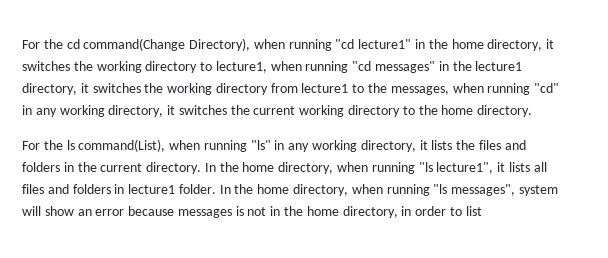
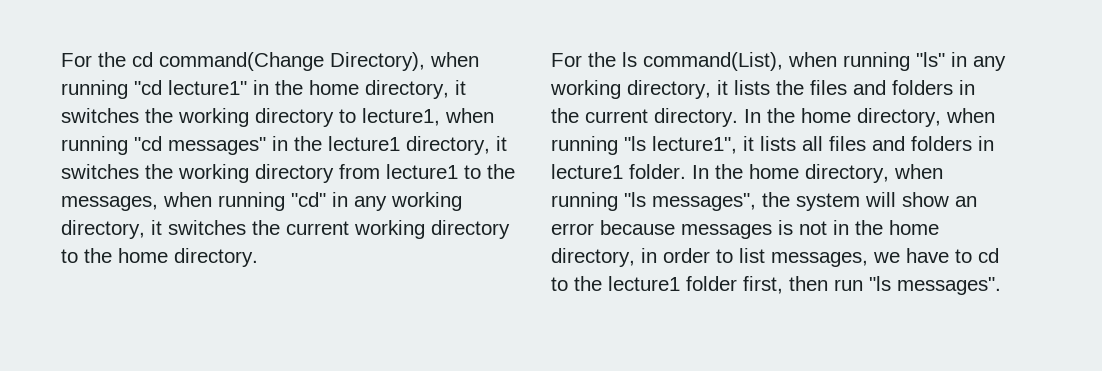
- In the home directory, when running "ls messages", system will show an error because messages is not in the home directory, in order to list
+ In the home directory, when running "ls messages", the system will show an error because messages is not in the home directory, in order to list messages, we have to cd to the lecture1 folder first, then run "ls messages".

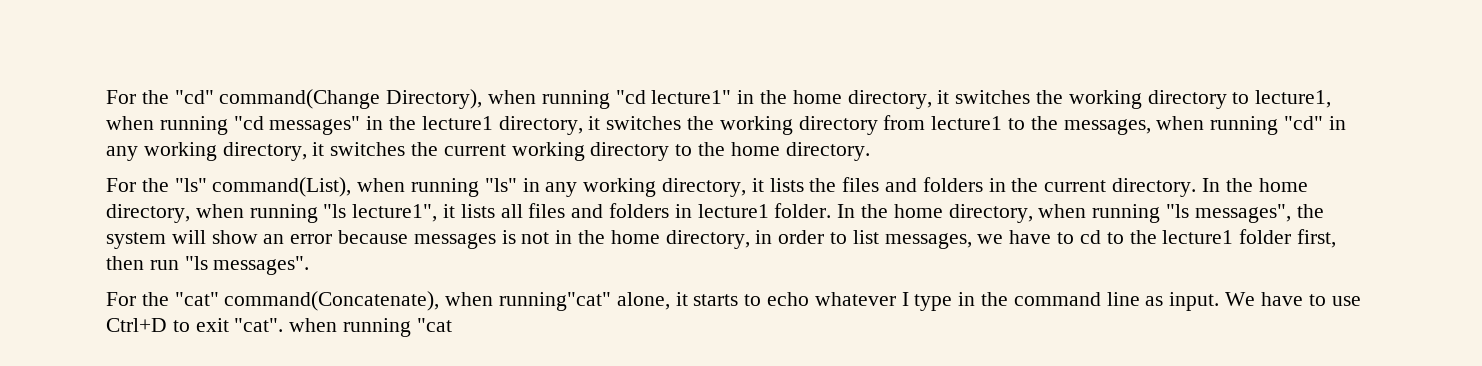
- For the cd command(Change Directory), when running "cd lecture1" in the home directory, it switches the working directory to lecture1, when running "cd messages" in the lecture1 directory, it switches the working directory from lecture1 to the messages, when running "cd" in any working directory, it switches the current working directory to the home directory.
+ For the "cd" command(Change Directory), when running "cd lecture1" in the home directory, it switches the working directory to lecture1, when running "cd messages" in the lecture1 directory, it switches the working directory from lecture1 to the messages, when running "cd" in any working directory, it switches the current working directory to the home directory.
- For the ls command(List), when running "ls" in any working directory, it lists the files and folders in the current directory.
+ For the "ls" command(List), when running "ls" in any working directory, it lists the files and folders in the current directory.
+ For the "cat" command(Concatenate), when running"cat" alone, it starts to echo whatever I type in the command line as input. We have to use Ctrl+D to exit "cat". when running "cat

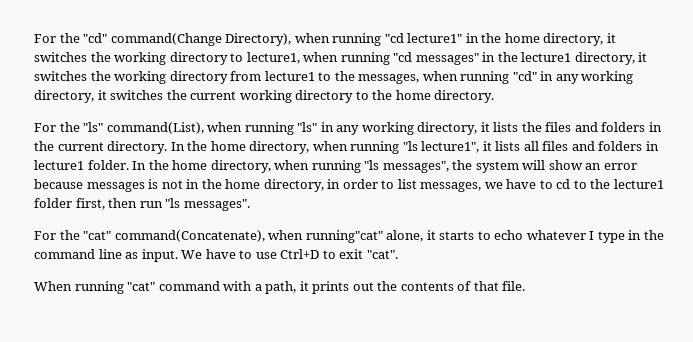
- We have to use Ctrl+D to exit "cat". when running "cat
+ We have to use Ctrl+D to exit "cat".
+ When running "cat" command with a path, it prints out the contents of that file.

